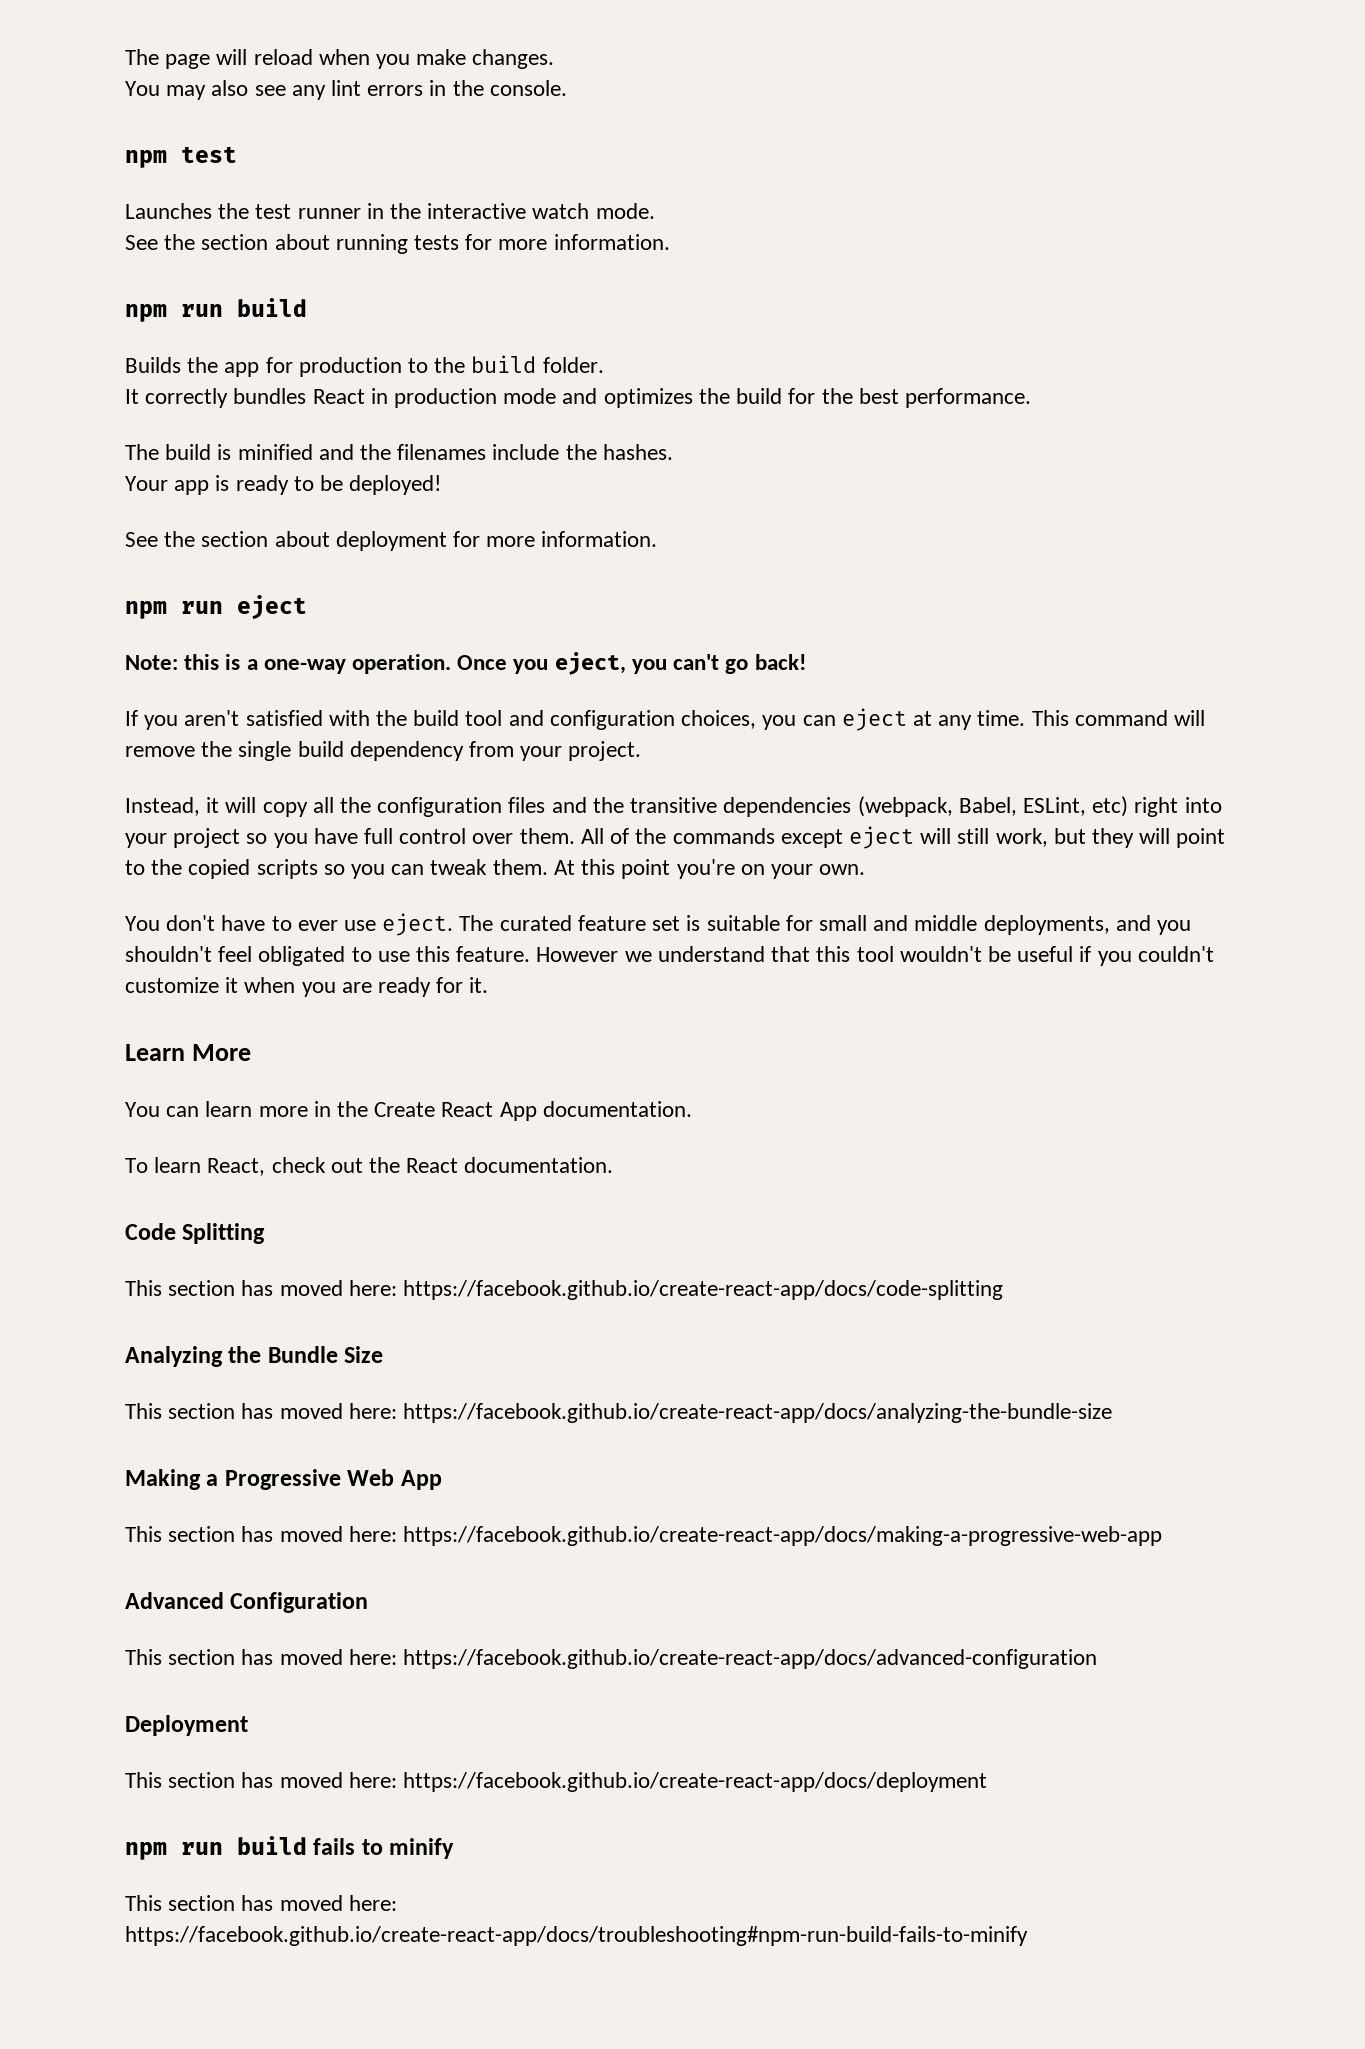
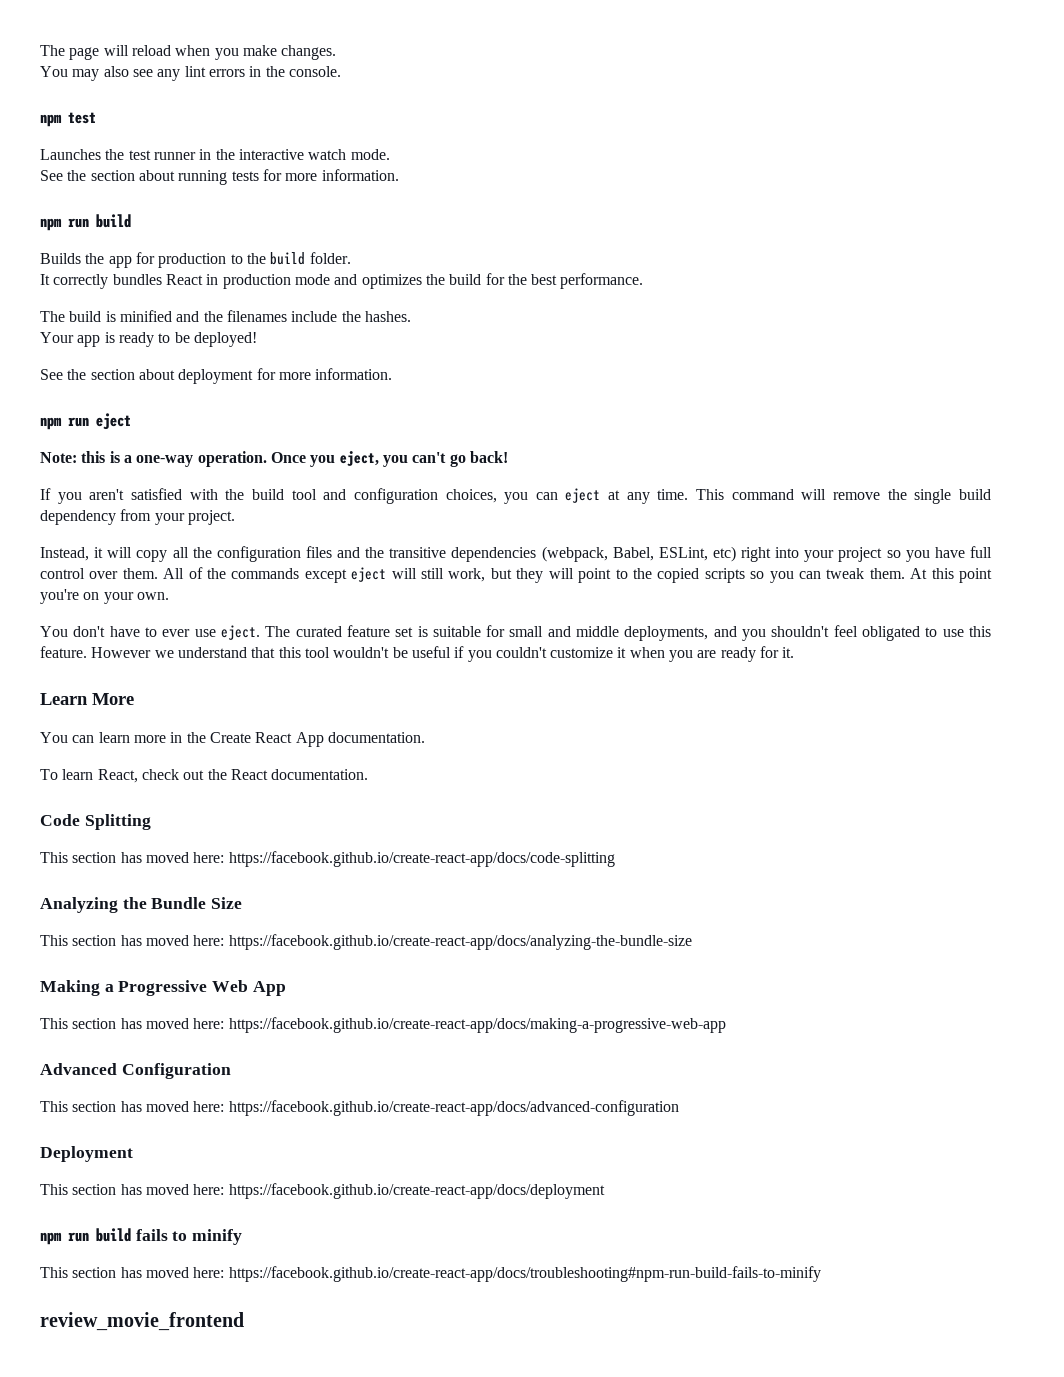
+ review_movie_frontend

